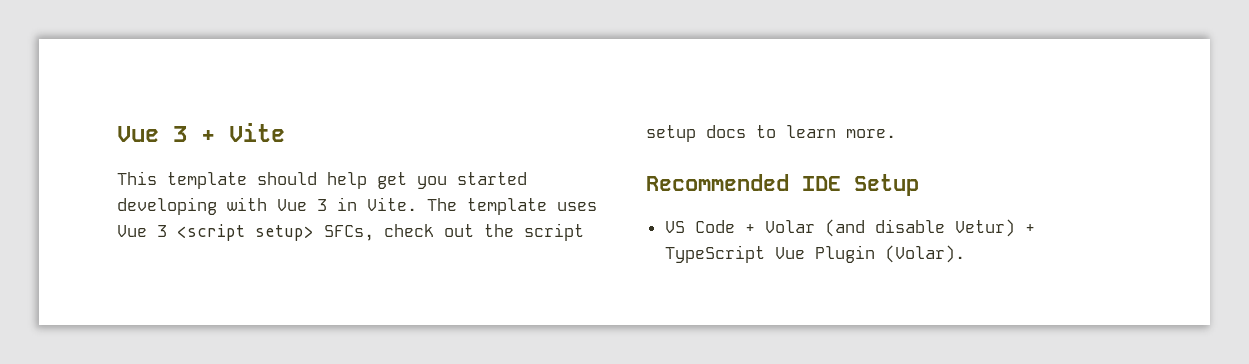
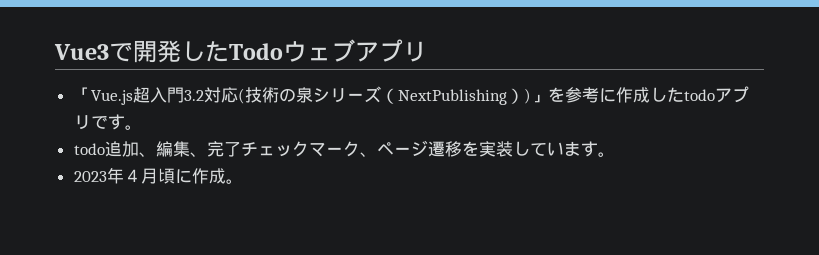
- Vue 3 + Vite
- This template should help get you started developing with Vue 3 in Vite. The template uses Vue 3 <script setup> SFCs, check out the script setup docs to learn more.
- Recommended IDE Setup
- VS Code + Volar (and disable Vetur) + TypeScript Vue Plugin (Volar).
+ Vue3で開発したTodoウェブアプリ
+ 「Vue.js超入門3.2対応(技術の泉シリーズ（NextPublishing）)」を参考に作成したtodoアプリです。
+ todo追加、編集、完了チェックマーク、ページ遷移を実装しています。
+ 2023年４月頃に作成。

